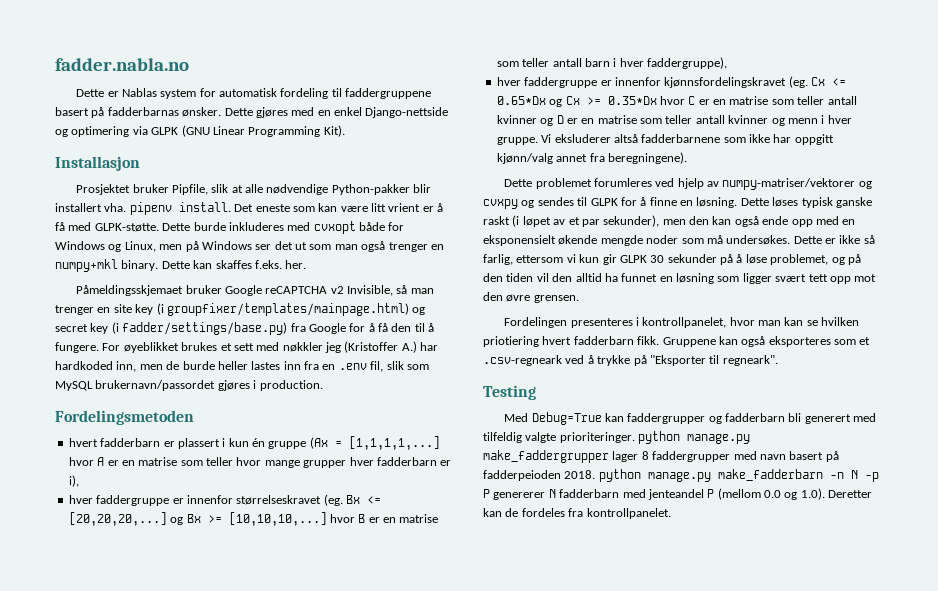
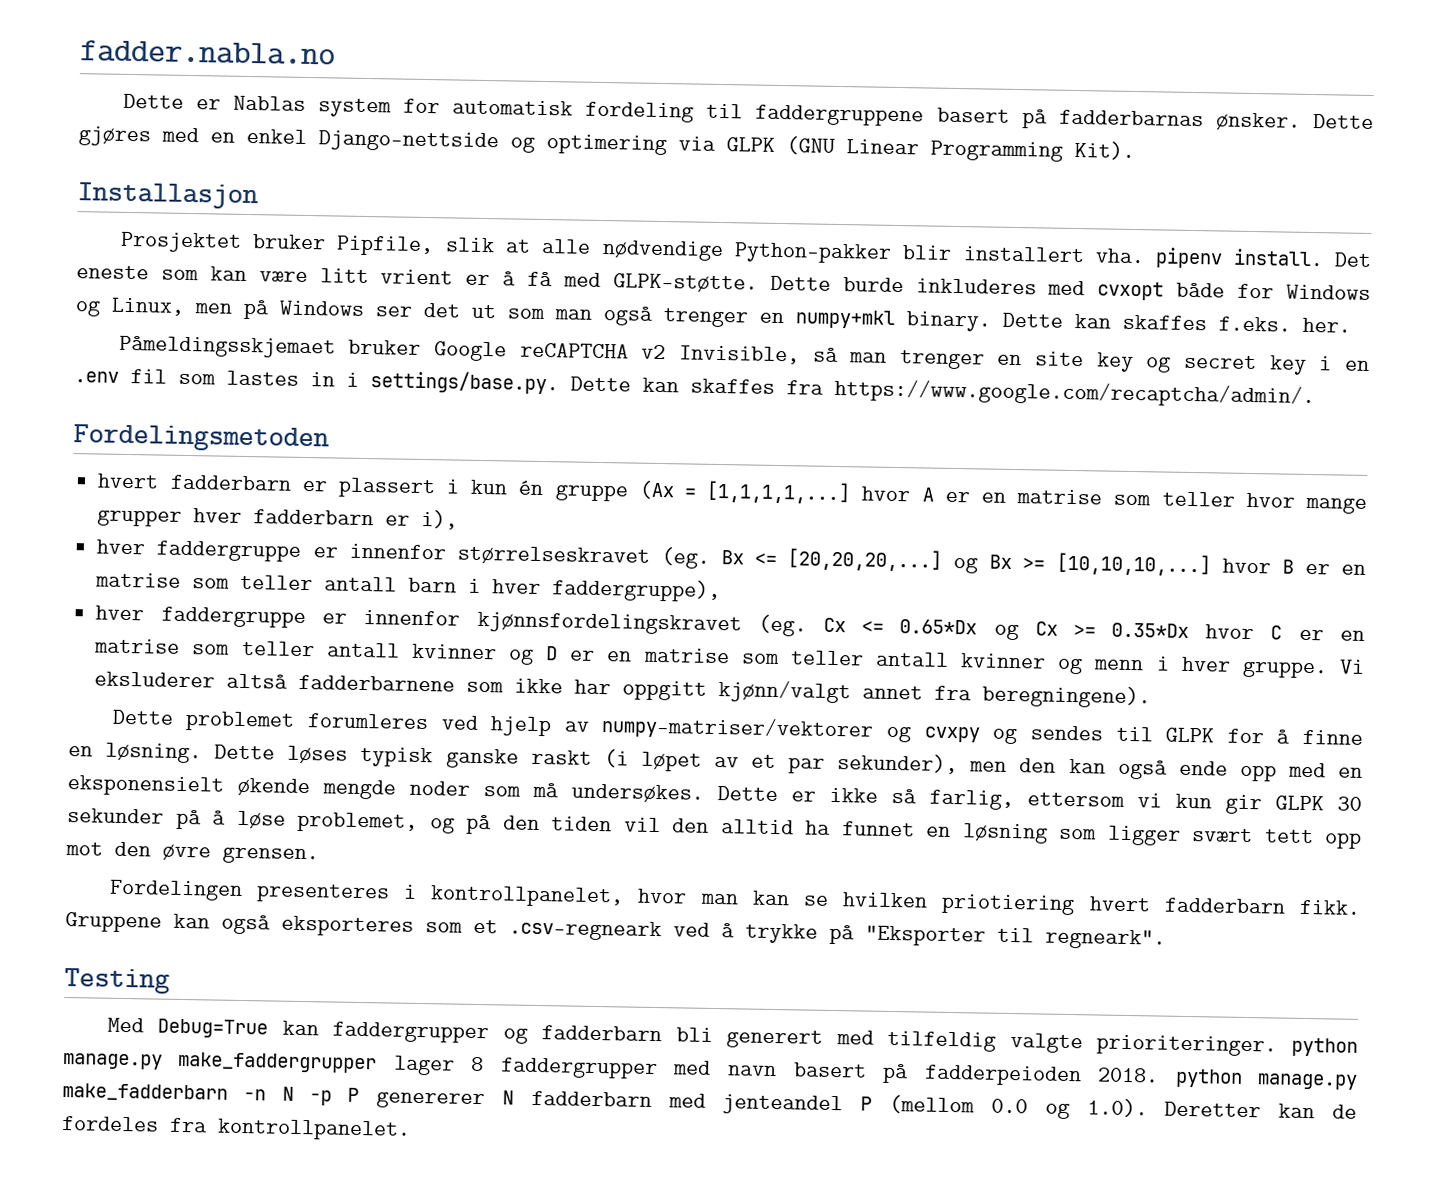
- Påmeldingsskjemaet bruker Google reCAPTCHA v2 Invisible, så man trenger en site key (i groupfixer/templates/mainpage.html) og secret key (i fadder/settings/base.py) fra Google for å få den til å fungere. For øyeblikket brukes et sett med nøkkler jeg (Kristoffer A.) har hardkoded inn, men de burde heller lastes inn fra en .env fil, slik som MySQL brukernavn/passordet gjøres i production.
+ Påmeldingsskjemaet bruker Google reCAPTCHA v2 Invisible, så man trenger en site key og secret key i en .env fil som lastes in i settings/base.py. Dette kan skaffes fra https://www.google.com/recaptcha/admin/.
- Vi eksluderer altså fadderbarnene som ikke har oppgitt kjønn/valg annet fra beregningene).
+ Vi eksluderer altså fadderbarnene som ikke har oppgitt kjønn/valgt annet fra beregningene).

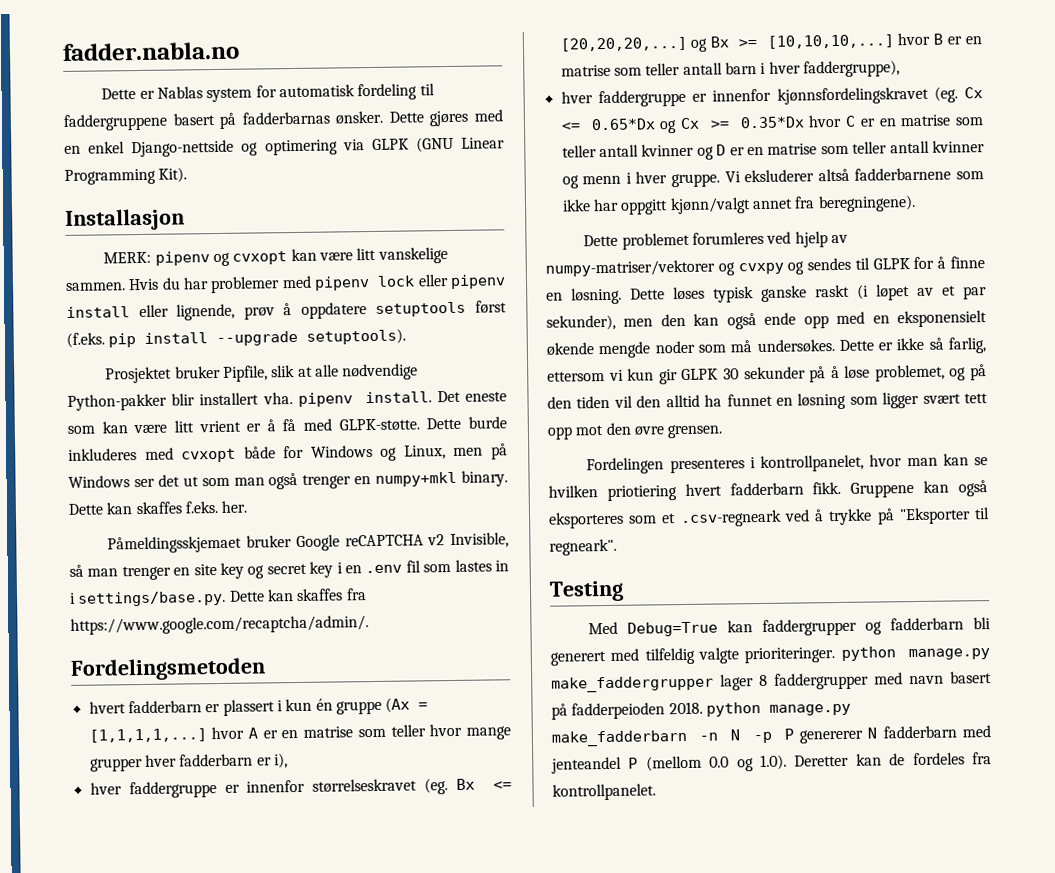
+ MERK: pipenv og cvxopt kan være litt vanskelige sammen. Hvis du har problemer med pipenv lock eller pipenv install eller lignende, prøv å oppdatere setuptools først (f.eks. pip install --upgrade setuptools).

